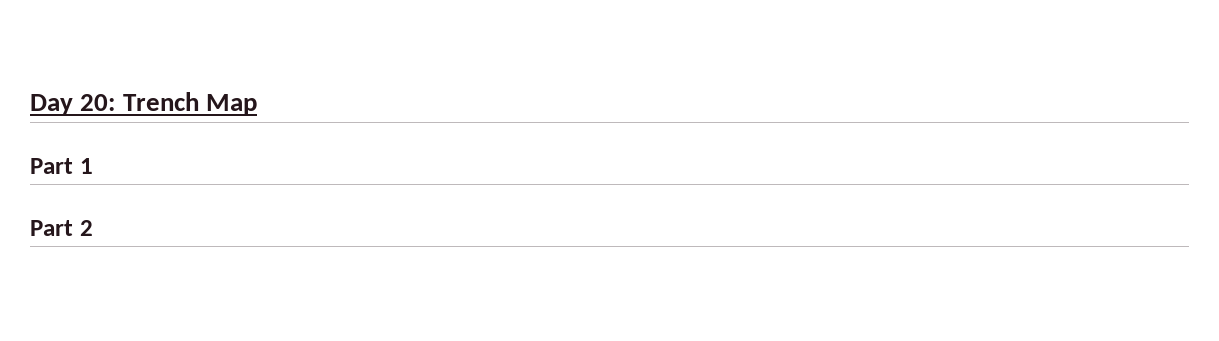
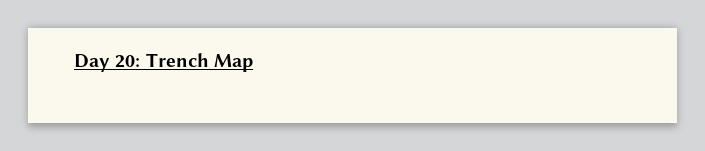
- Part 1
- Part 2

